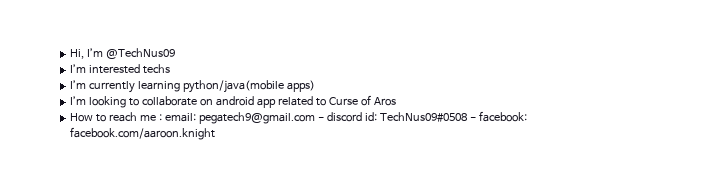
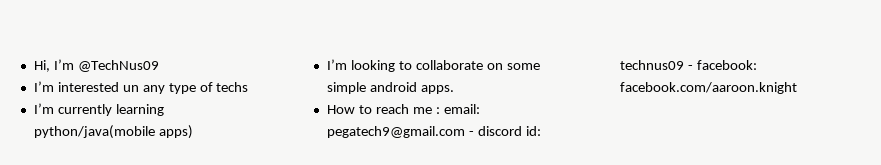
- I’m interested techs
+ I’m interested un any type of techs
- I’m looking to collaborate on android app related to Curse of Aros
+ I’m looking to collaborate on some simple android apps.
- How to reach me : email: pegatech9@gmail.com - discord id: TechNus09#0508 - facebook: facebook.com/aaroon.knight
+ How to reach me : email: pegatech9@gmail.com - discord id: technus09 - facebook: facebook.com/aaroon.knight

